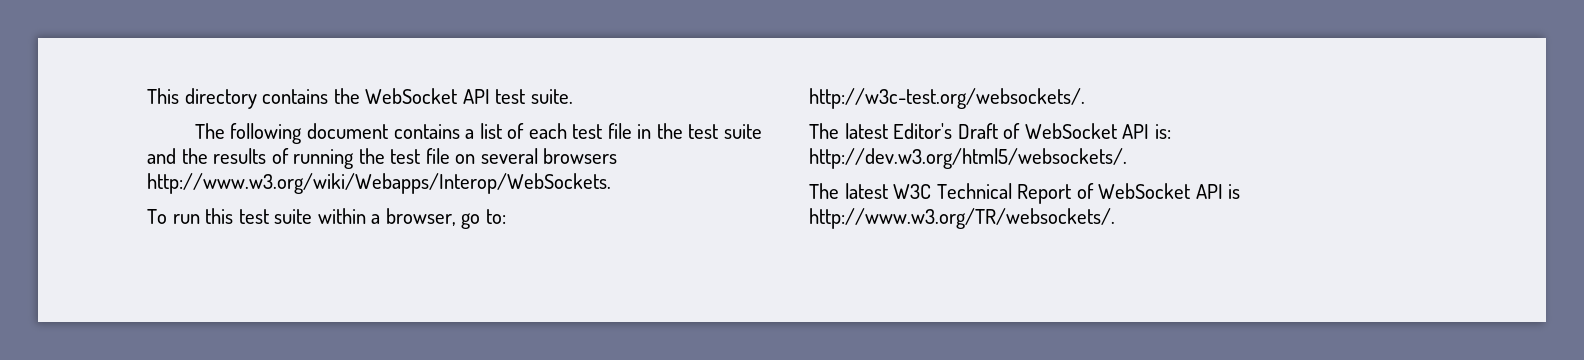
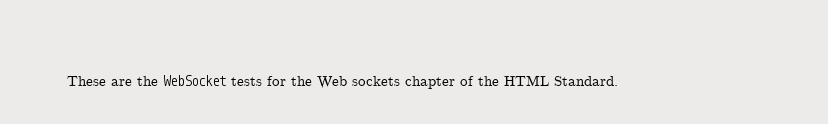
- This directory contains the WebSocket API test suite.
- The following document contains a list of each test file in the test suite and the results of running the test file on several browsers http://www.w3.org/wiki/Webapps/Interop/WebSockets.
- To run this test suite within a browser, go to: http://w3c-test.org/websockets/.
- The latest Editor's Draft of WebSocket API is: http://dev.w3.org/html5/websockets/.
- The latest W3C Technical Report of WebSocket API is http://www.w3.org/TR/websockets/.
+ These are the WebSocket tests for the Web sockets chapter of the HTML Standard.

